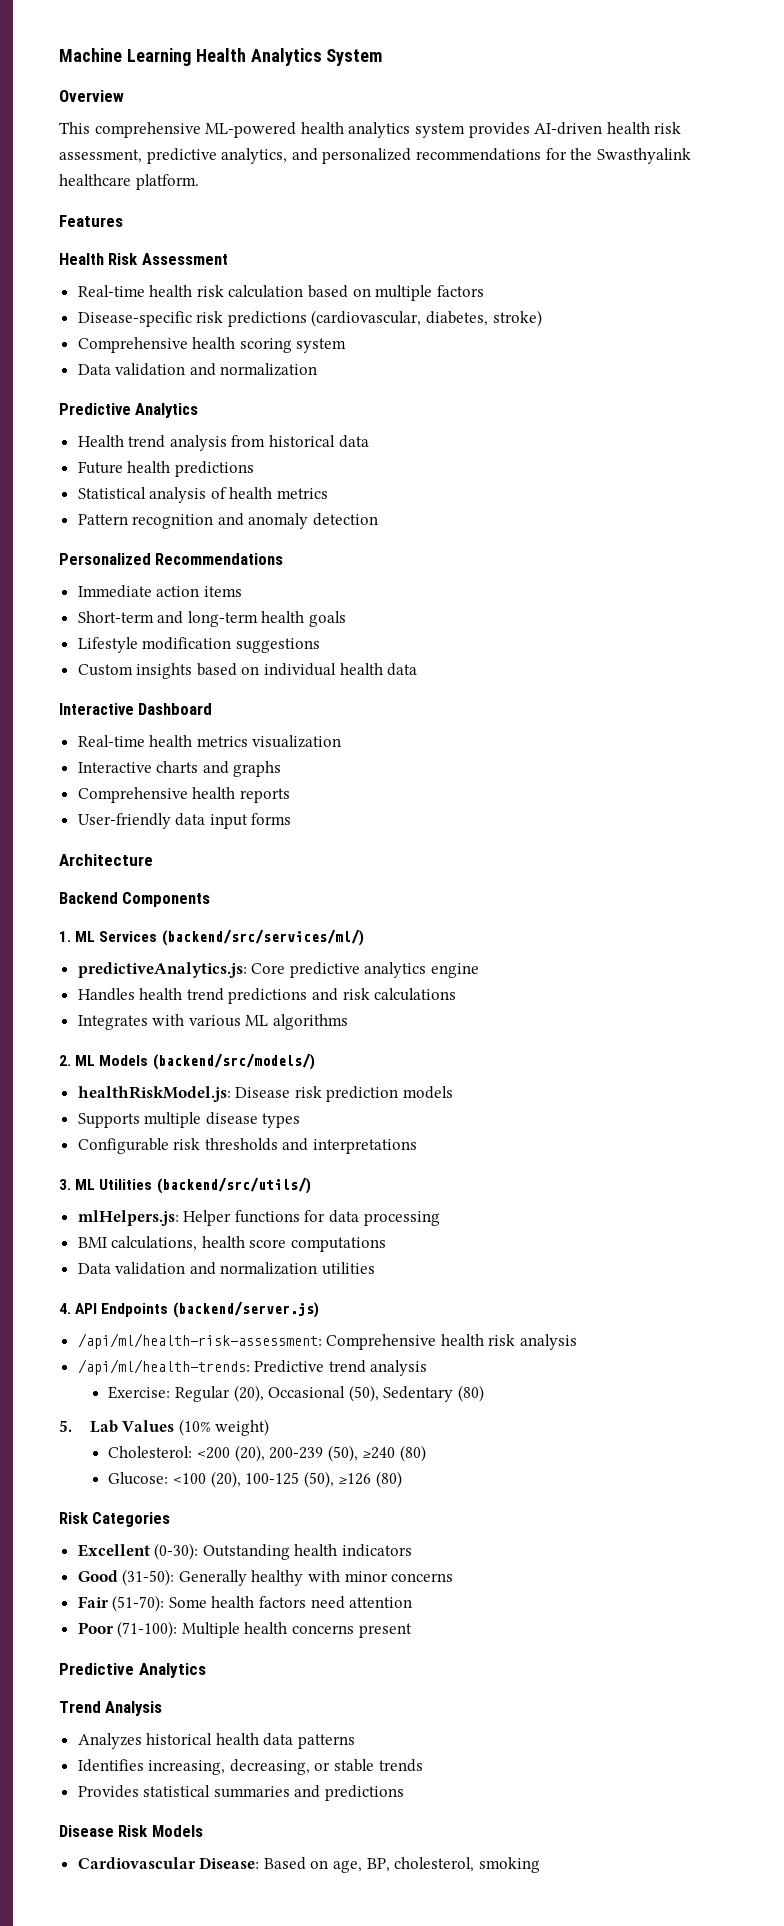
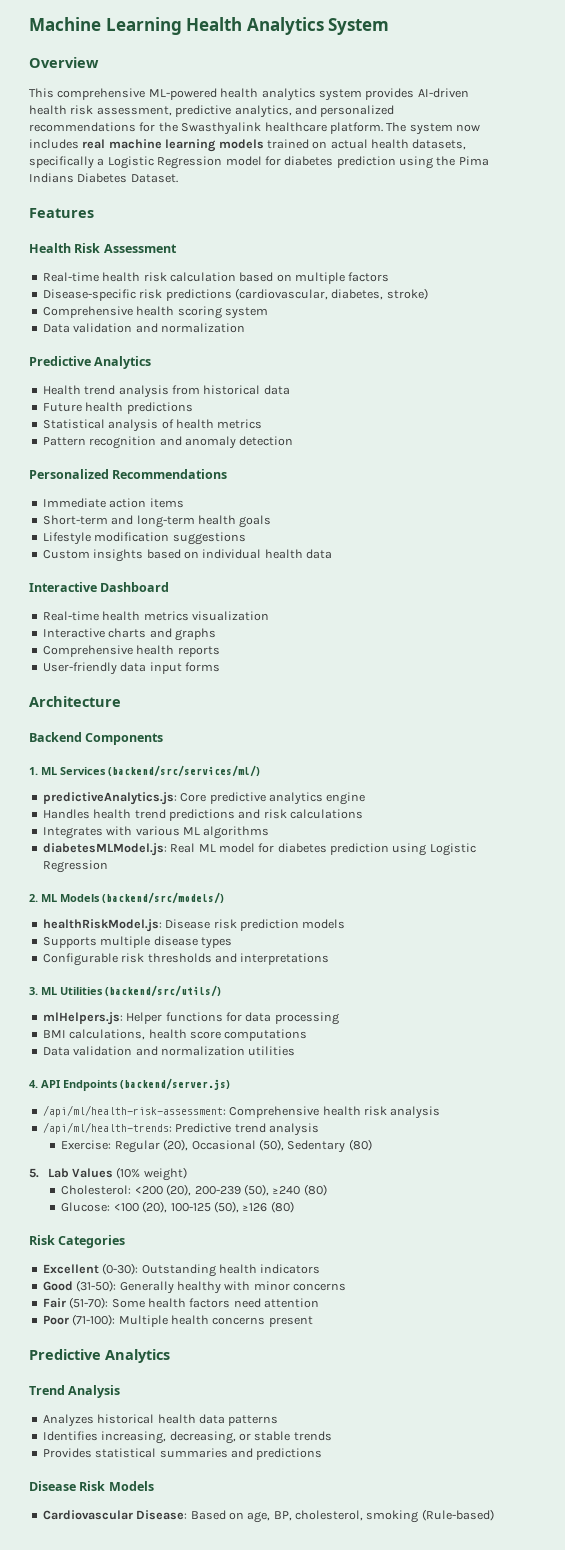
+ The system now includes real machine learning models trained on actual health datasets, specifically a Logistic Regression model for diabetes prediction using the Pima Indians Diabetes Dataset.
+ diabetesMLModel.js: Real ML model for diabetes prediction using Logistic Regression
- Cardiovascular Disease: Based on age, BP, cholesterol, smoking
+ Cardiovascular Disease: Based on age, BP, cholesterol, smoking (Rule-based)

